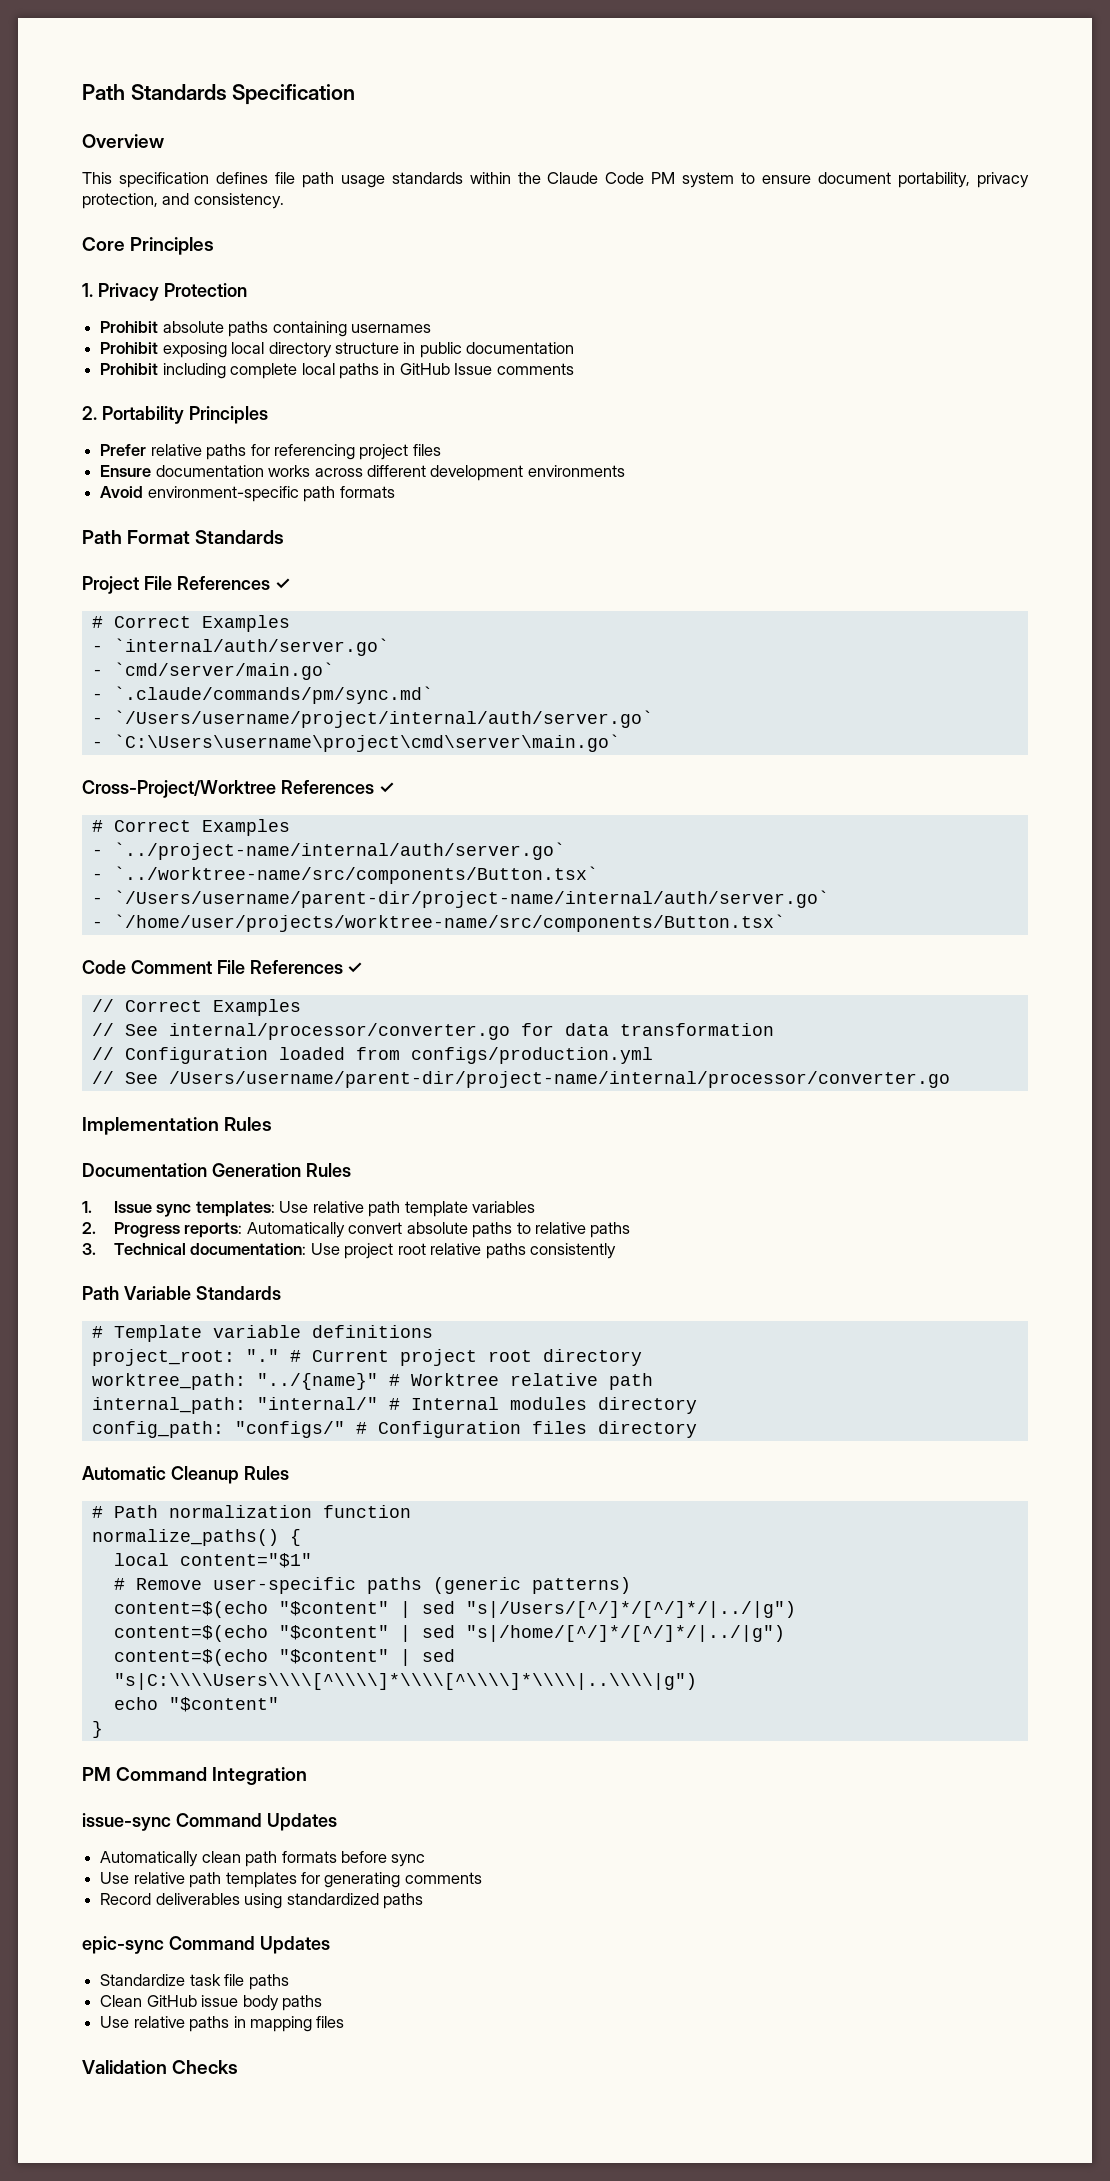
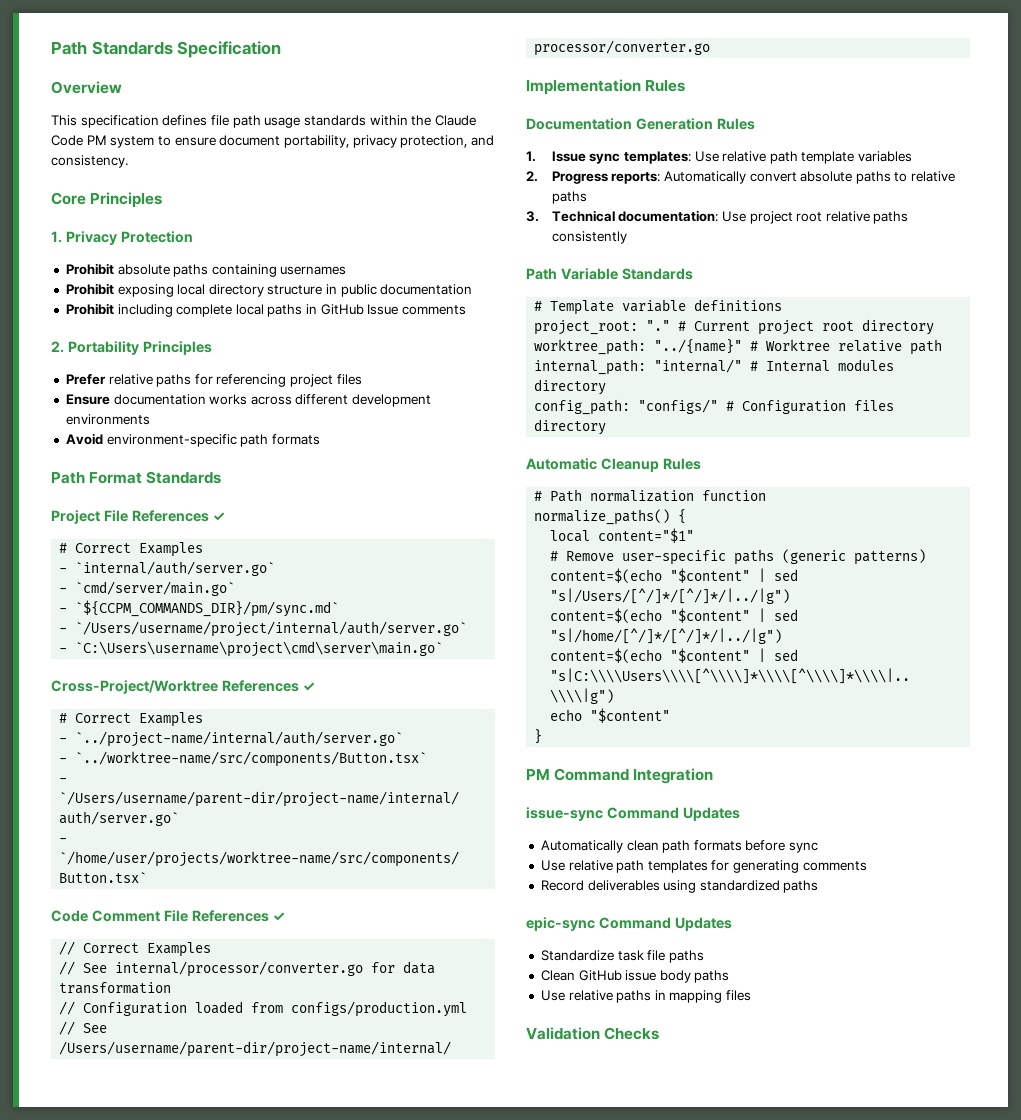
- - `.claude/commands/pm/sync.md`
+ - `${CCPM_COMMANDS_DIR}/pm/sync.md`

